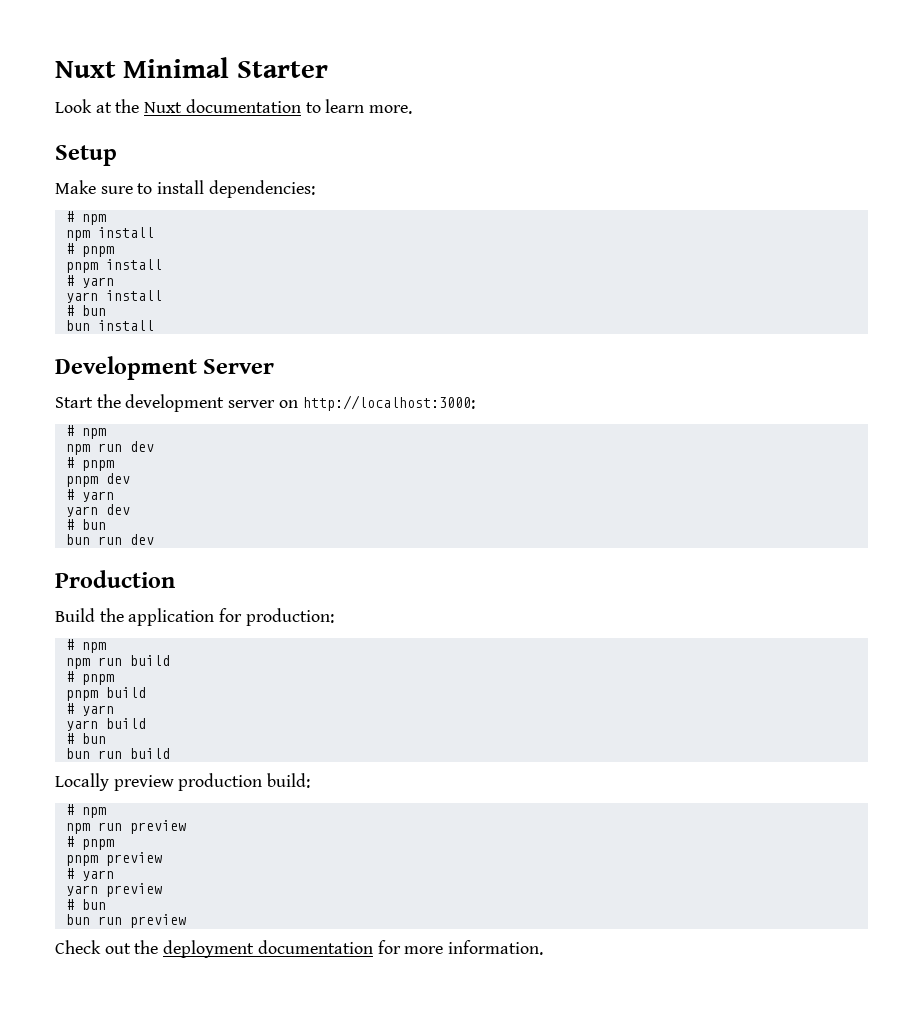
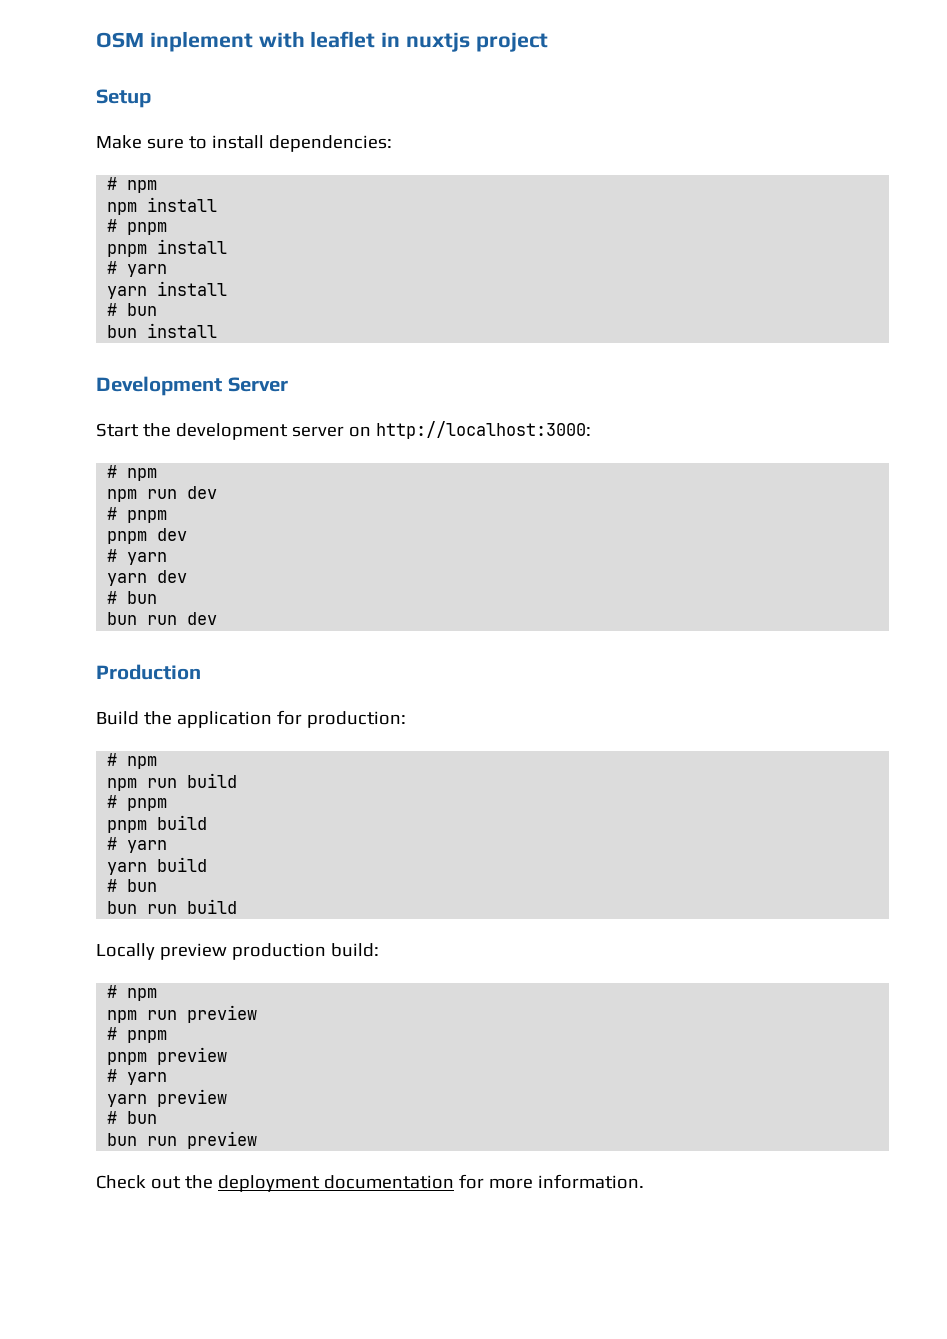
- Nuxt Minimal Starter
- Look at the Nuxt documentation to learn more.
+ OSM inplement with leaflet in nuxtjs project

